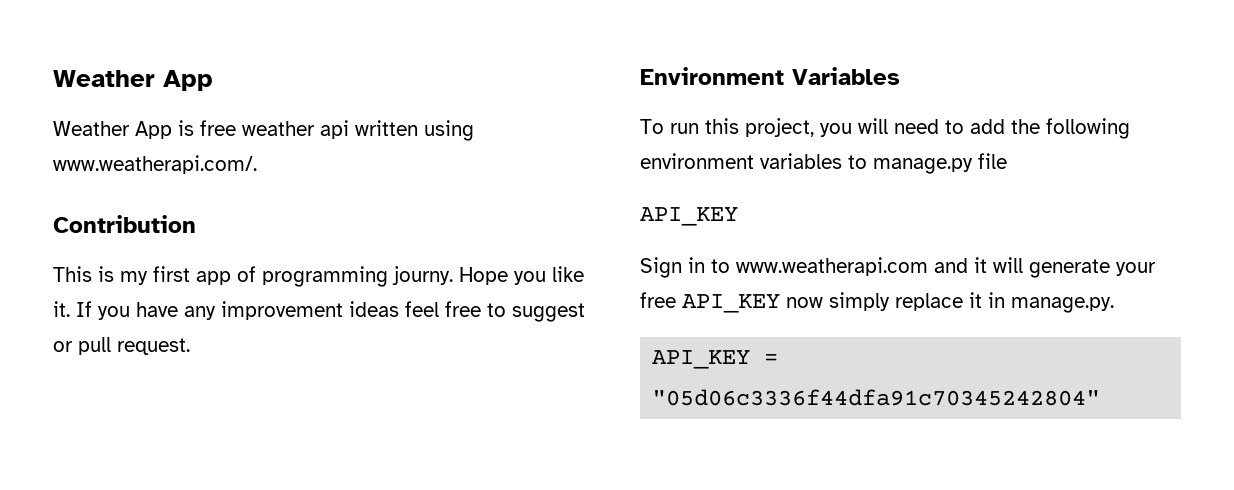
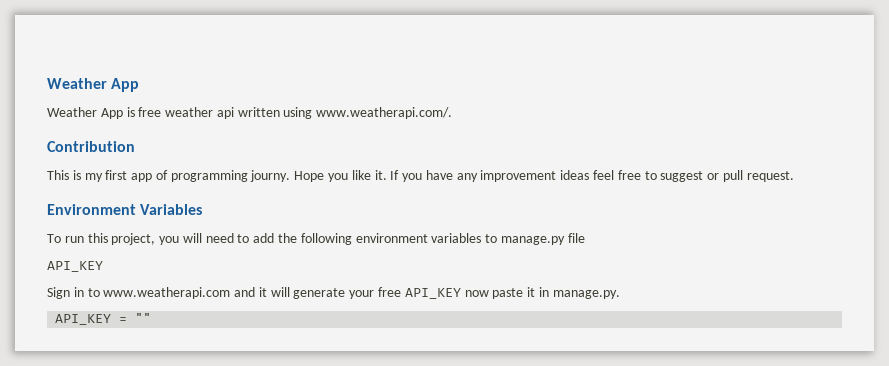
- Sign in to www.weatherapi.com and it will generate your free API_KEY now simply replace it in manage.py.
+ Sign in to www.weatherapi.com and it will generate your free API_KEY now paste it in manage.py.
- API_KEY = "05d06c3336f44dfa91c70345242804"
+ API_KEY = ""

